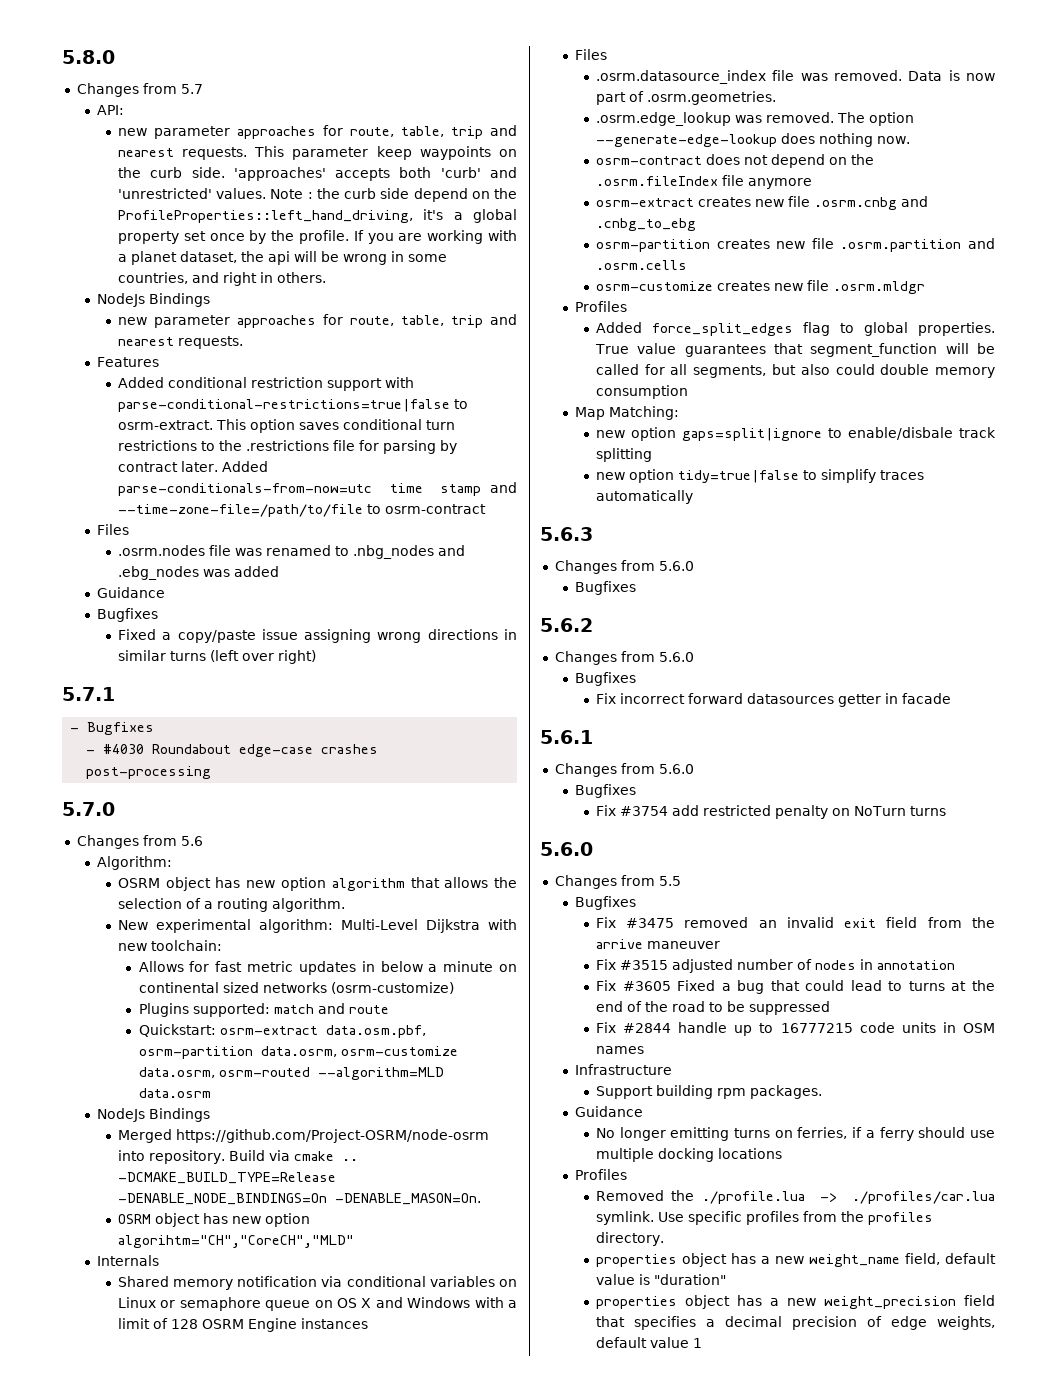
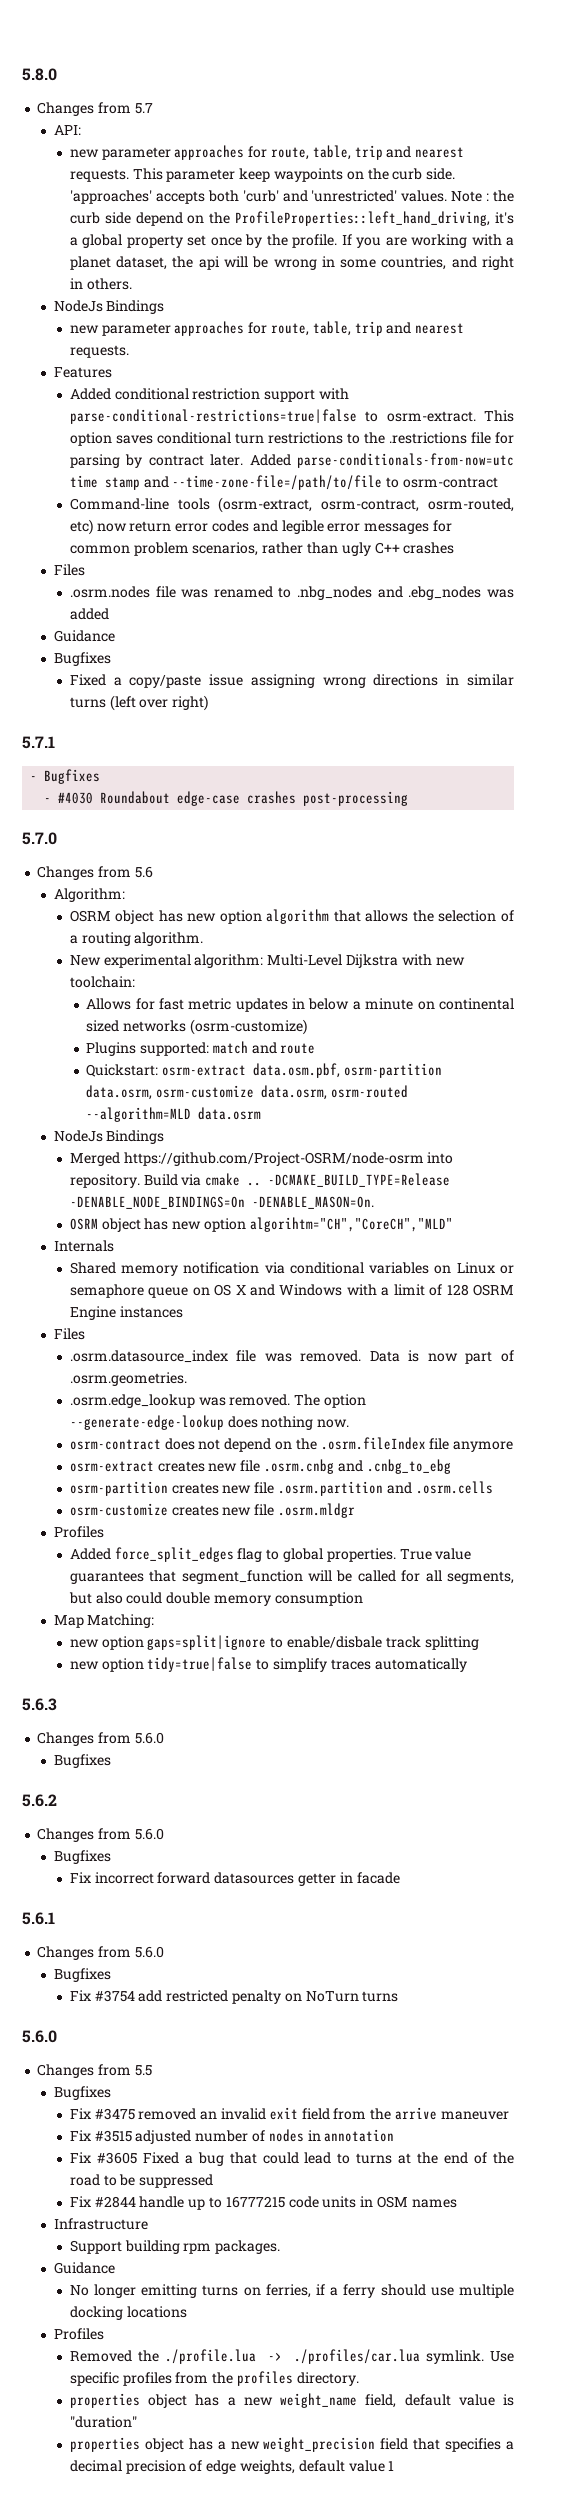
+ Command-line tools (osrm-extract, osrm-contract, osrm-routed, etc) now return error codes and legible error messages for common problem scenarios, rather than ugly C++ crashes

